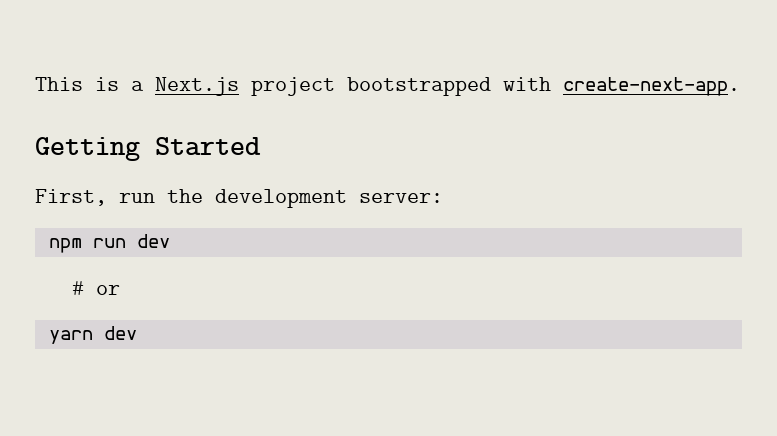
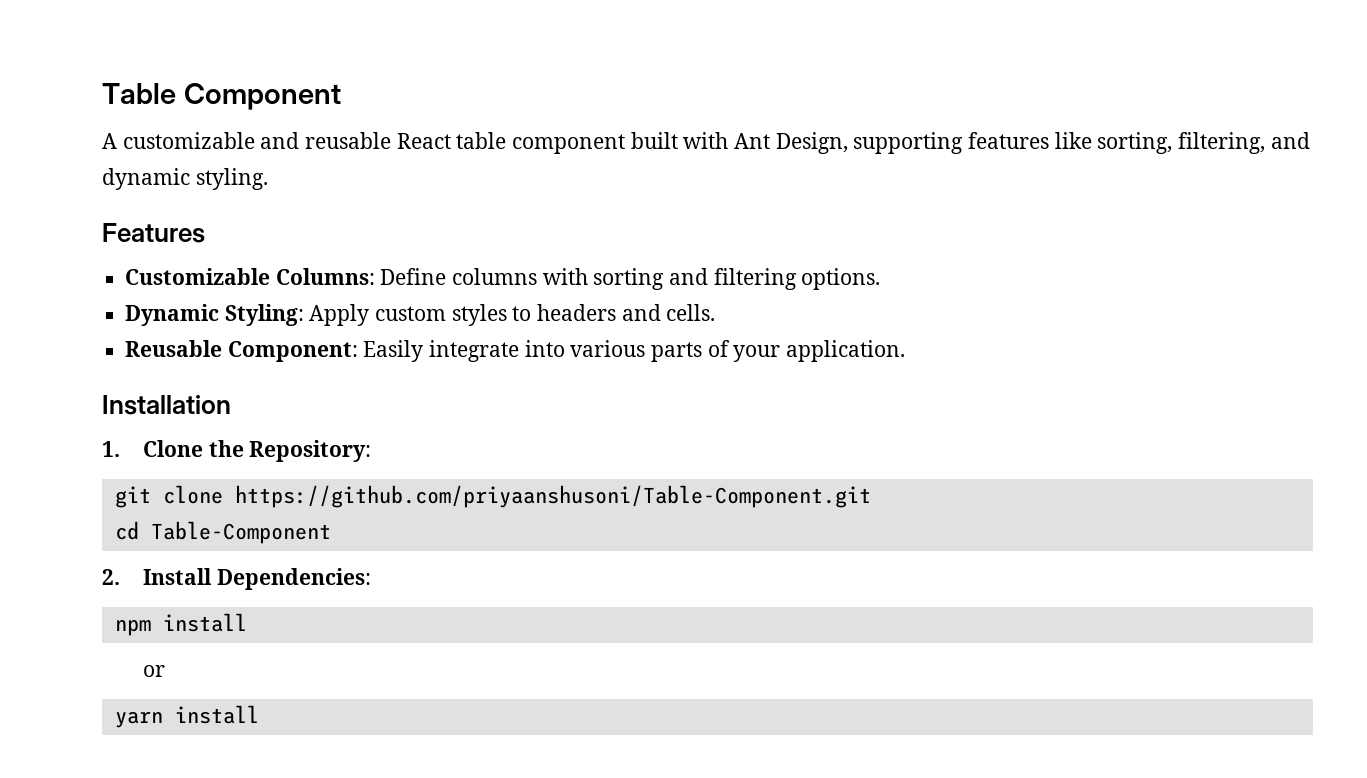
- This is a Next.js project bootstrapped with create-next-app.
- Getting Started
- First, run the development server:
- npm run dev
- # or
+ Table Component
+ A customizable and reusable React table component built with Ant Design, supporting features like sorting, filtering, and dynamic styling.
+ Features
+ Customizable Columns: Define columns with sorting and filtering options.
+ Dynamic Styling: Apply custom styles to headers and cells.
+ Reusable Component: Easily integrate into various parts of your application.
+ Installation
+ 1. Clone the Repository:
+ git clone https://github.com/priyaanshusoni/Table-Component.git
+ cd Table-Component
+ 2. Install Dependencies:
+ npm install
+ or
- yarn dev
+ yarn install

